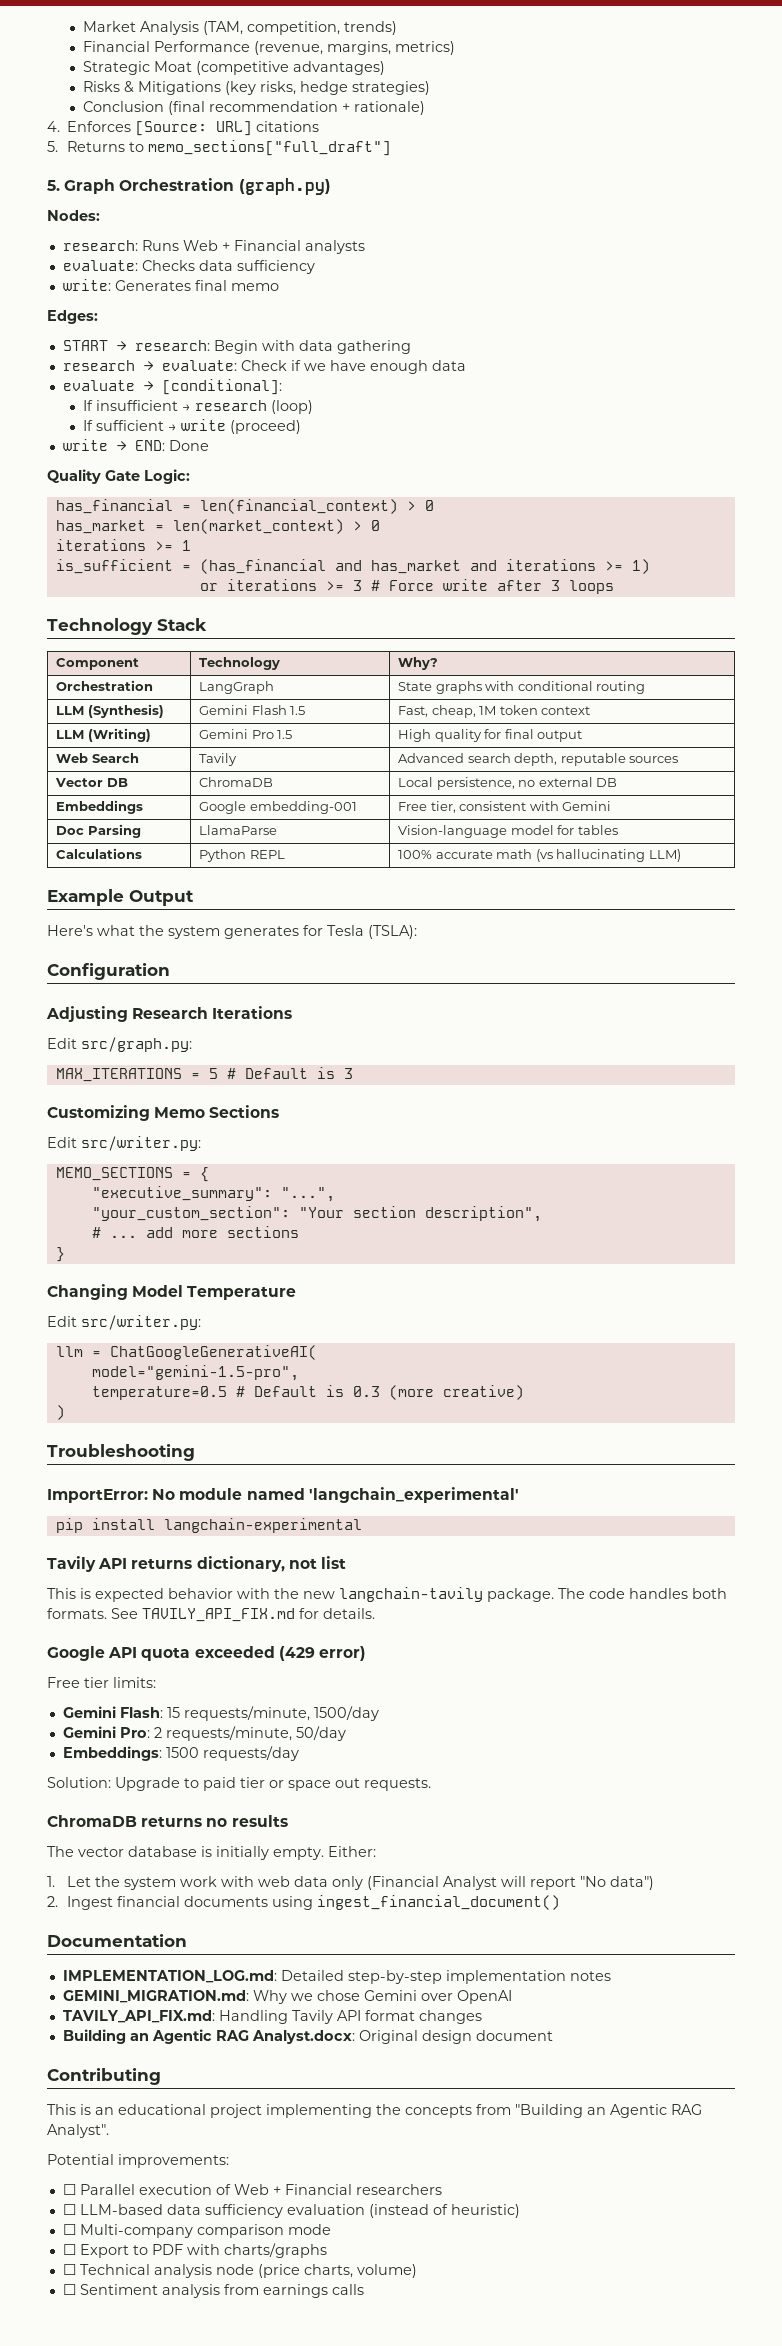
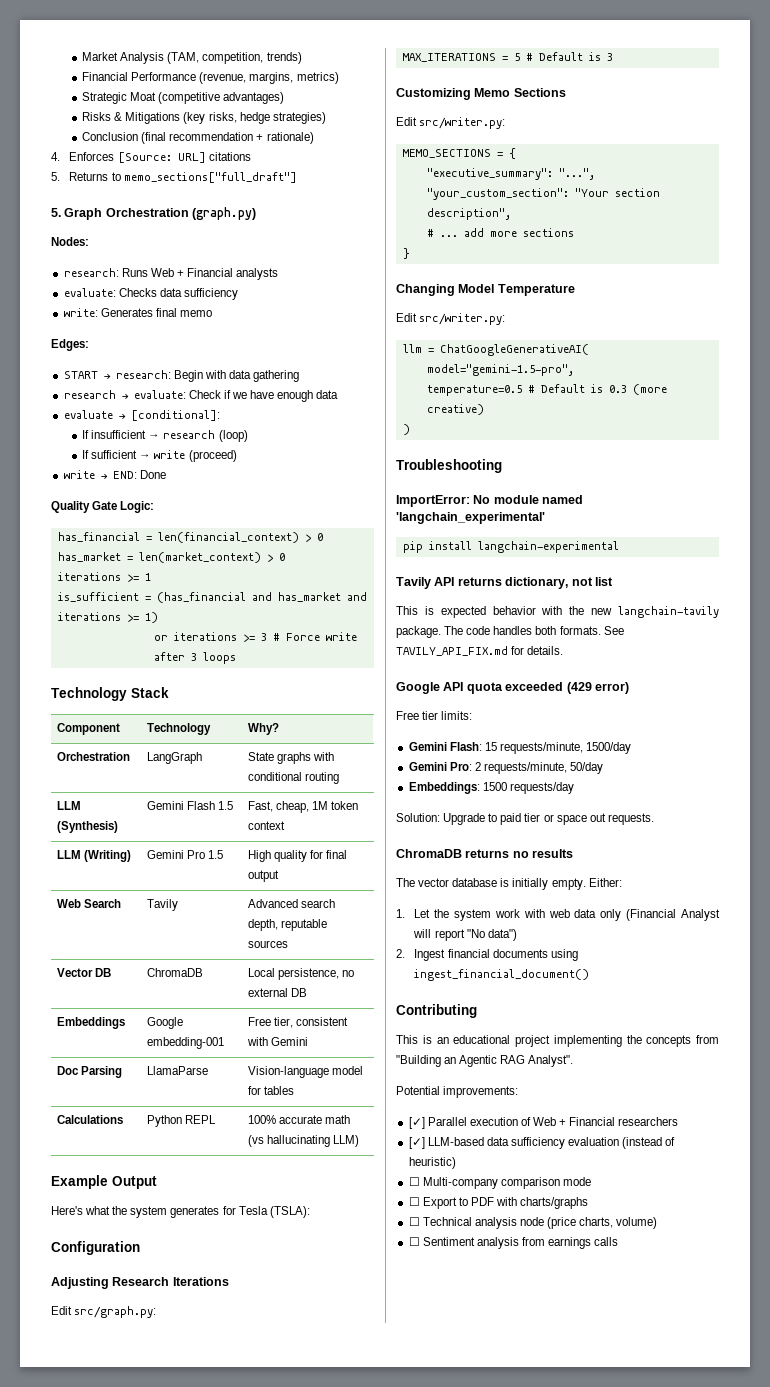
- Documentation
- IMPLEMENTATION_LOG.md: Detailed step-by-step implementation notes
- GEMINI_MIGRATION.md: Why we chose Gemini over OpenAI
- TAVILY_API_FIX.md: Handling Tavily API format changes
- Building an Agentic RAG Analyst.docx: Original design document
- ☐ Parallel execution of Web + Financial researchers
+ [✓] Parallel execution of Web + Financial researchers
- ☐ LLM-based data sufficiency evaluation (instead of heuristic)
+ [✓] LLM-based data sufficiency evaluation (instead of heuristic)

